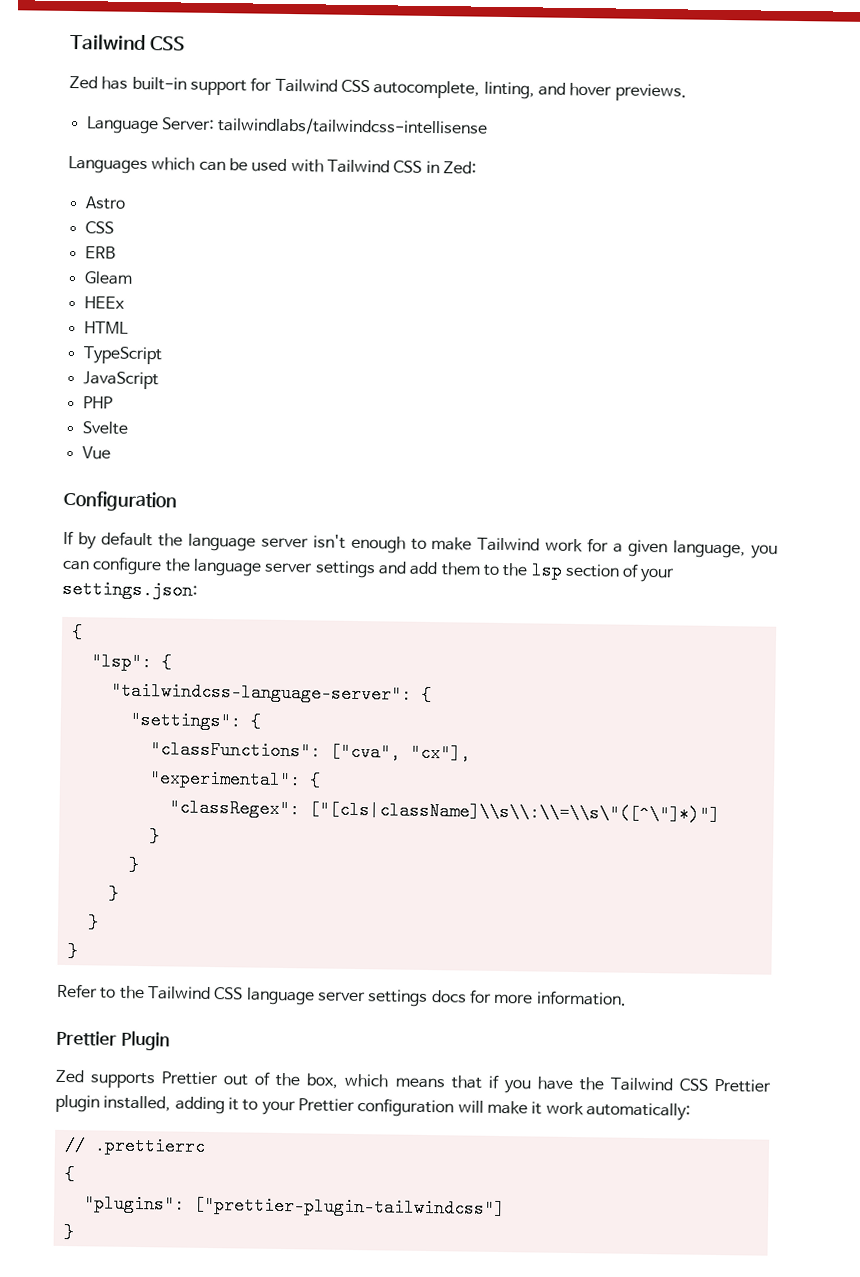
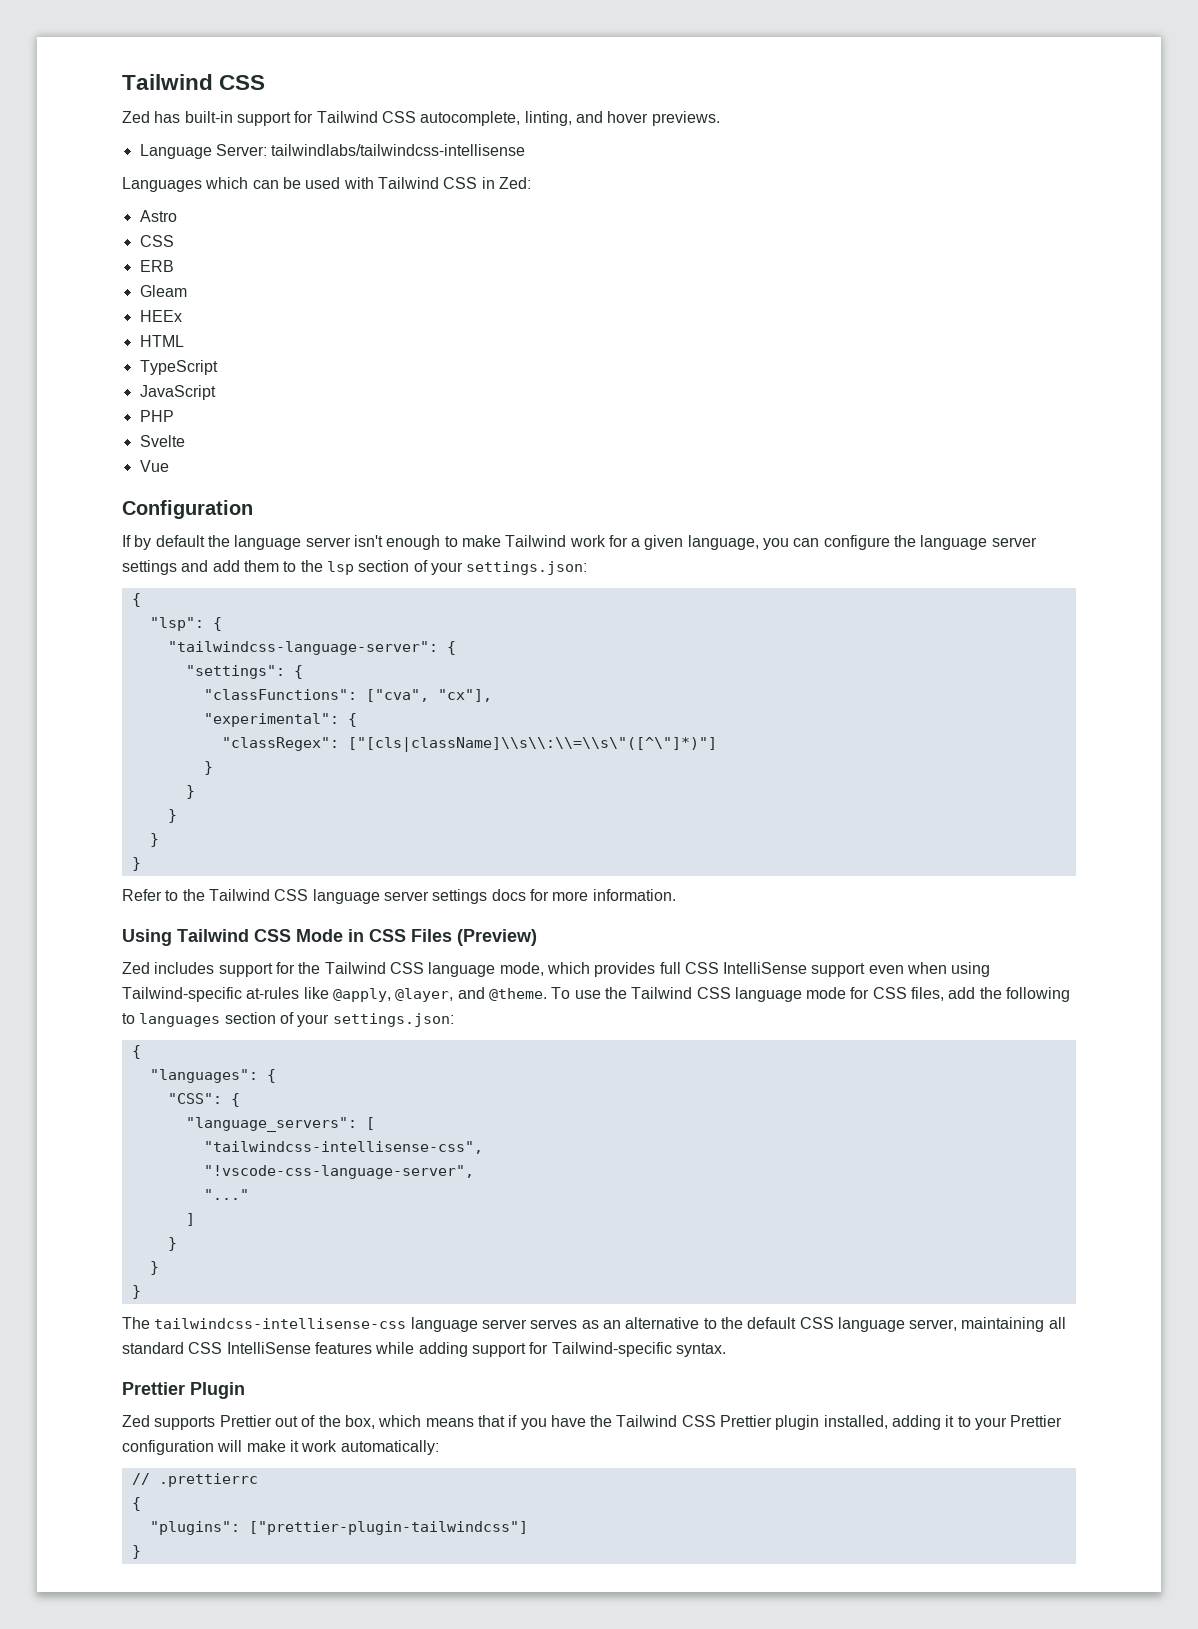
+ Using Tailwind CSS Mode in CSS Files (Preview)
+ Zed includes support for the Tailwind CSS language mode, which provides full CSS IntelliSense support even when using Tailwind-specific at-rules like @apply, @layer, and @theme. To use the Tailwind CSS language mode for CSS files, add the following to languages section of your settings.json:
+ {
+ "languages": {
+ "CSS": {
+ "language_servers": [
+ "tailwindcss-intellisense-css",
+ "!vscode-css-language-server",
+ "..."
+ ]
+ }
+ }
+ }
+ The tailwindcss-intellisense-css language server serves as an alternative to the default CSS language server, maintaining all standard CSS IntelliSense features while adding support for Tailwind-specific syntax.

